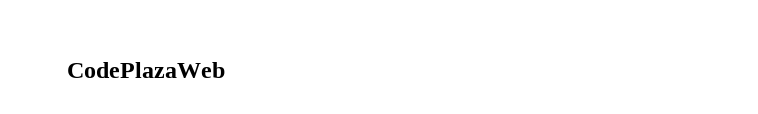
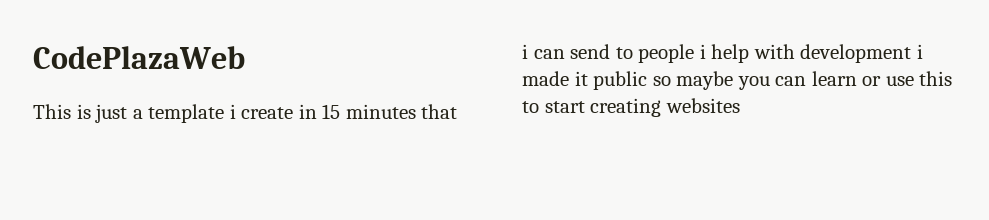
+ This is just a template i create in 15 minutes that i can send to people i help with development i made it public so maybe you can learn or use this to start creating websites

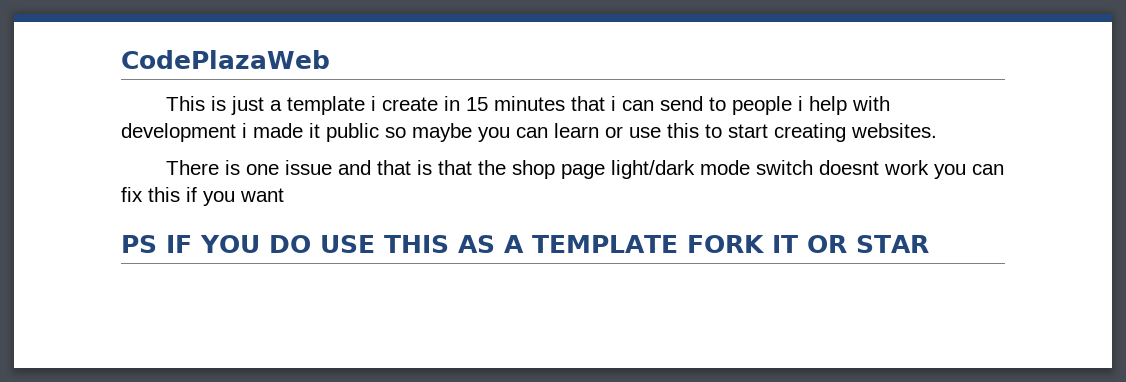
- This is just a template i create in 15 minutes that i can send to people i help with development i made it public so maybe you can learn or use this to start creating websites
+ This is just a template i create in 15 minutes that i can send to people i help with development i made it public so maybe you can learn or use this to start creating websites.
+ There is one issue and that is that the shop page light/dark mode switch doesnt work you can fix this if you want
+ PS IF YOU DO USE THIS AS A TEMPLATE FORK IT OR STAR

